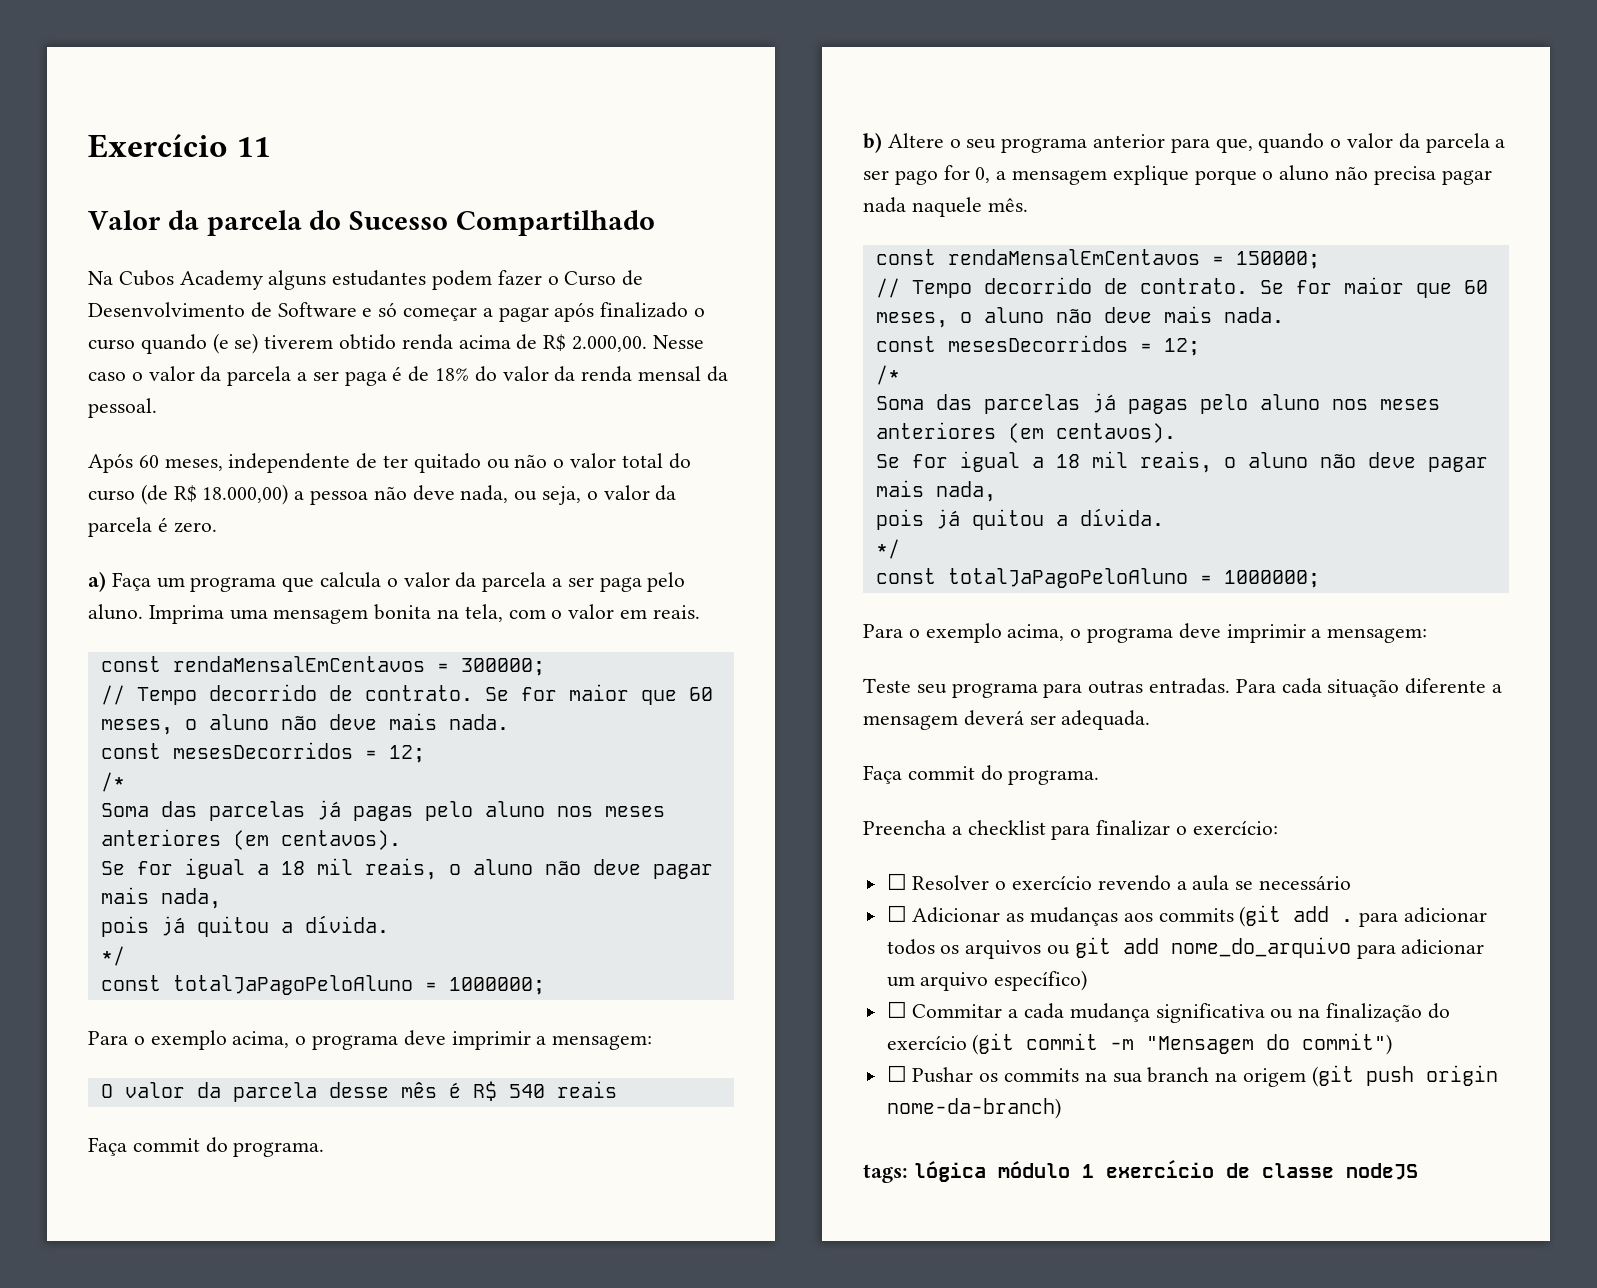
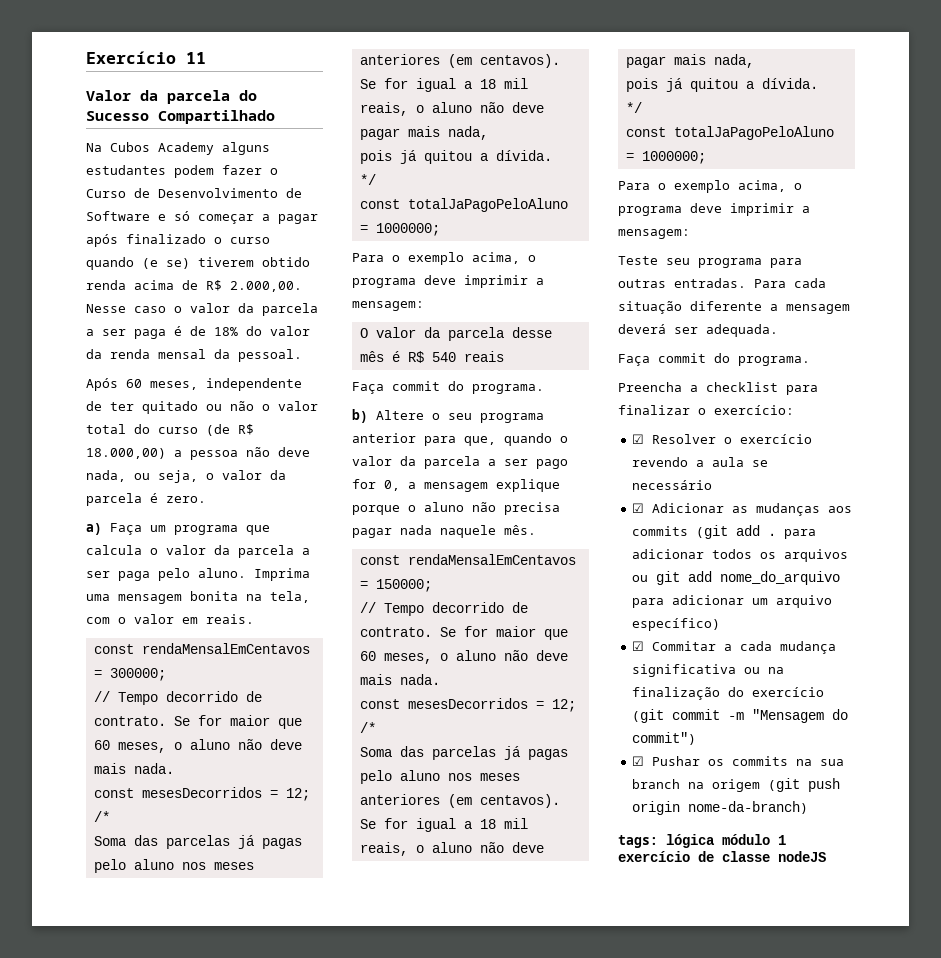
- ☐ Resolver o exercício revendo a aula se necessário
+ ☑ Resolver o exercício revendo a aula se necessário
- ☐ Adicionar as mudanças aos commits (git add . para adicionar todos os arquivos ou git add nome_do_arquivo para adicionar um arquivo específico)
+ ☑ Adicionar as mudanças aos commits (git add . para adicionar todos os arquivos ou git add nome_do_arquivo para adicionar um arquivo específico)
- ☐ Commitar a cada mudança significativa ou na finalização do exercício (git commit -m "Mensagem do commit")
+ ☑ Commitar a cada mudança significativa ou na finalização do exercício (git commit -m "Mensagem do commit")
- ☐ Pushar os commits na sua branch na origem (git push origin nome-da-branch)
+ ☑ Pushar os commits na sua branch na origem (git push origin nome-da-branch)

